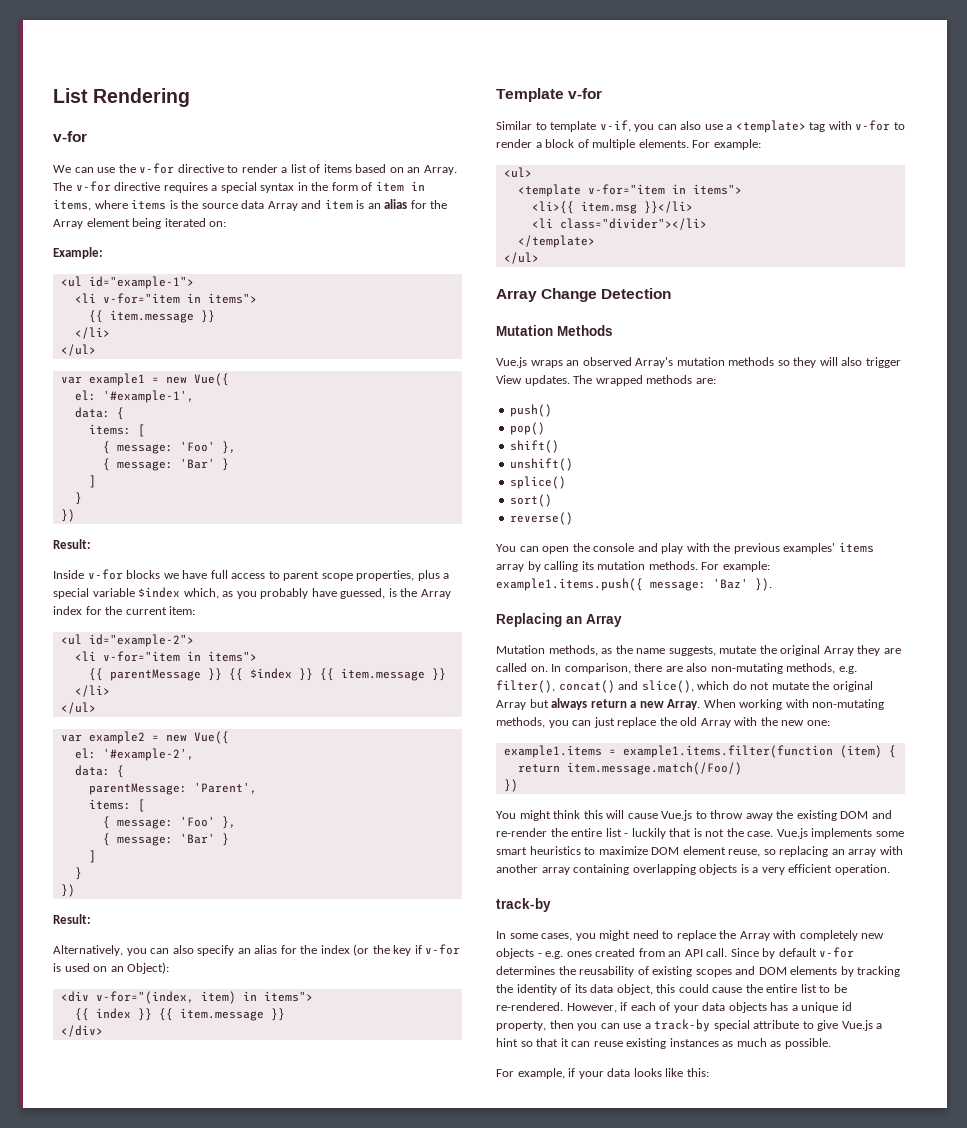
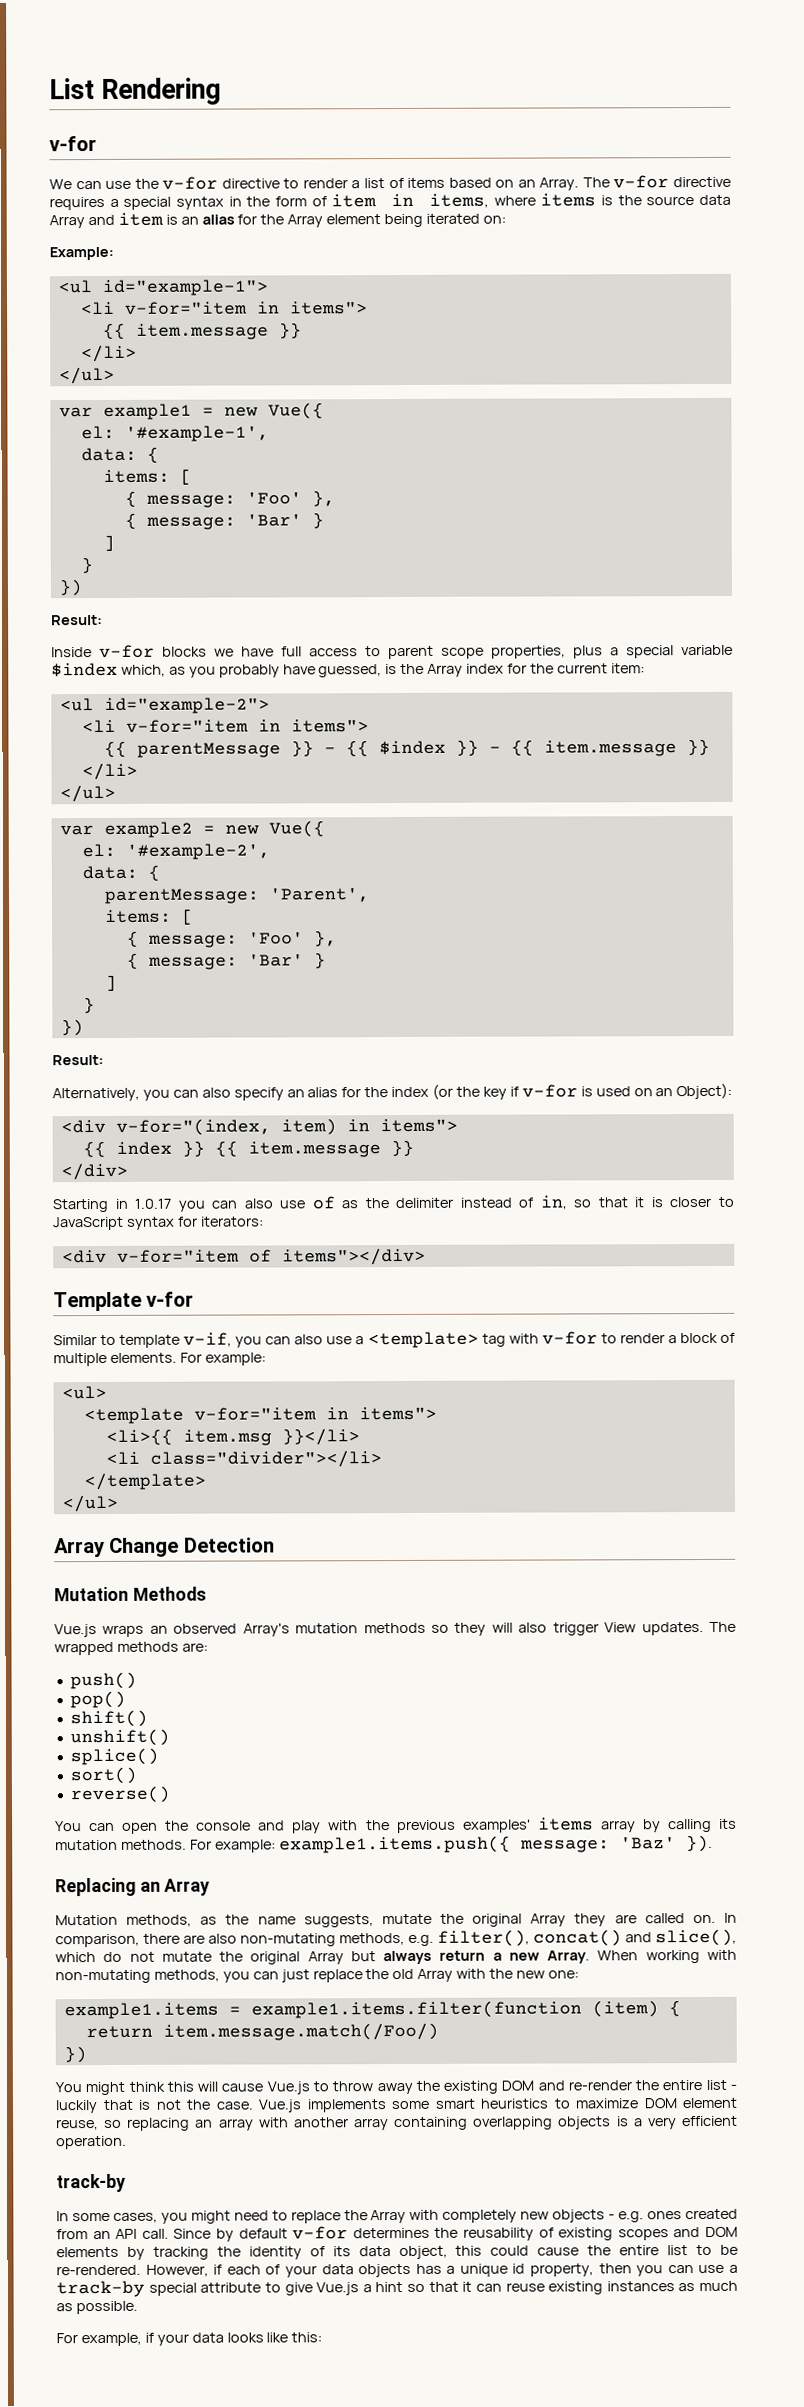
- {{ parentMessage }} {{ $index }} {{ item.message }}
+ {{ parentMessage }} - {{ $index }} - {{ item.message }}
+ Starting in 1.0.17 you can also use of as the delimiter instead of in, so that it is closer to JavaScript syntax for iterators:
+ <div v-for="item of items"></div>

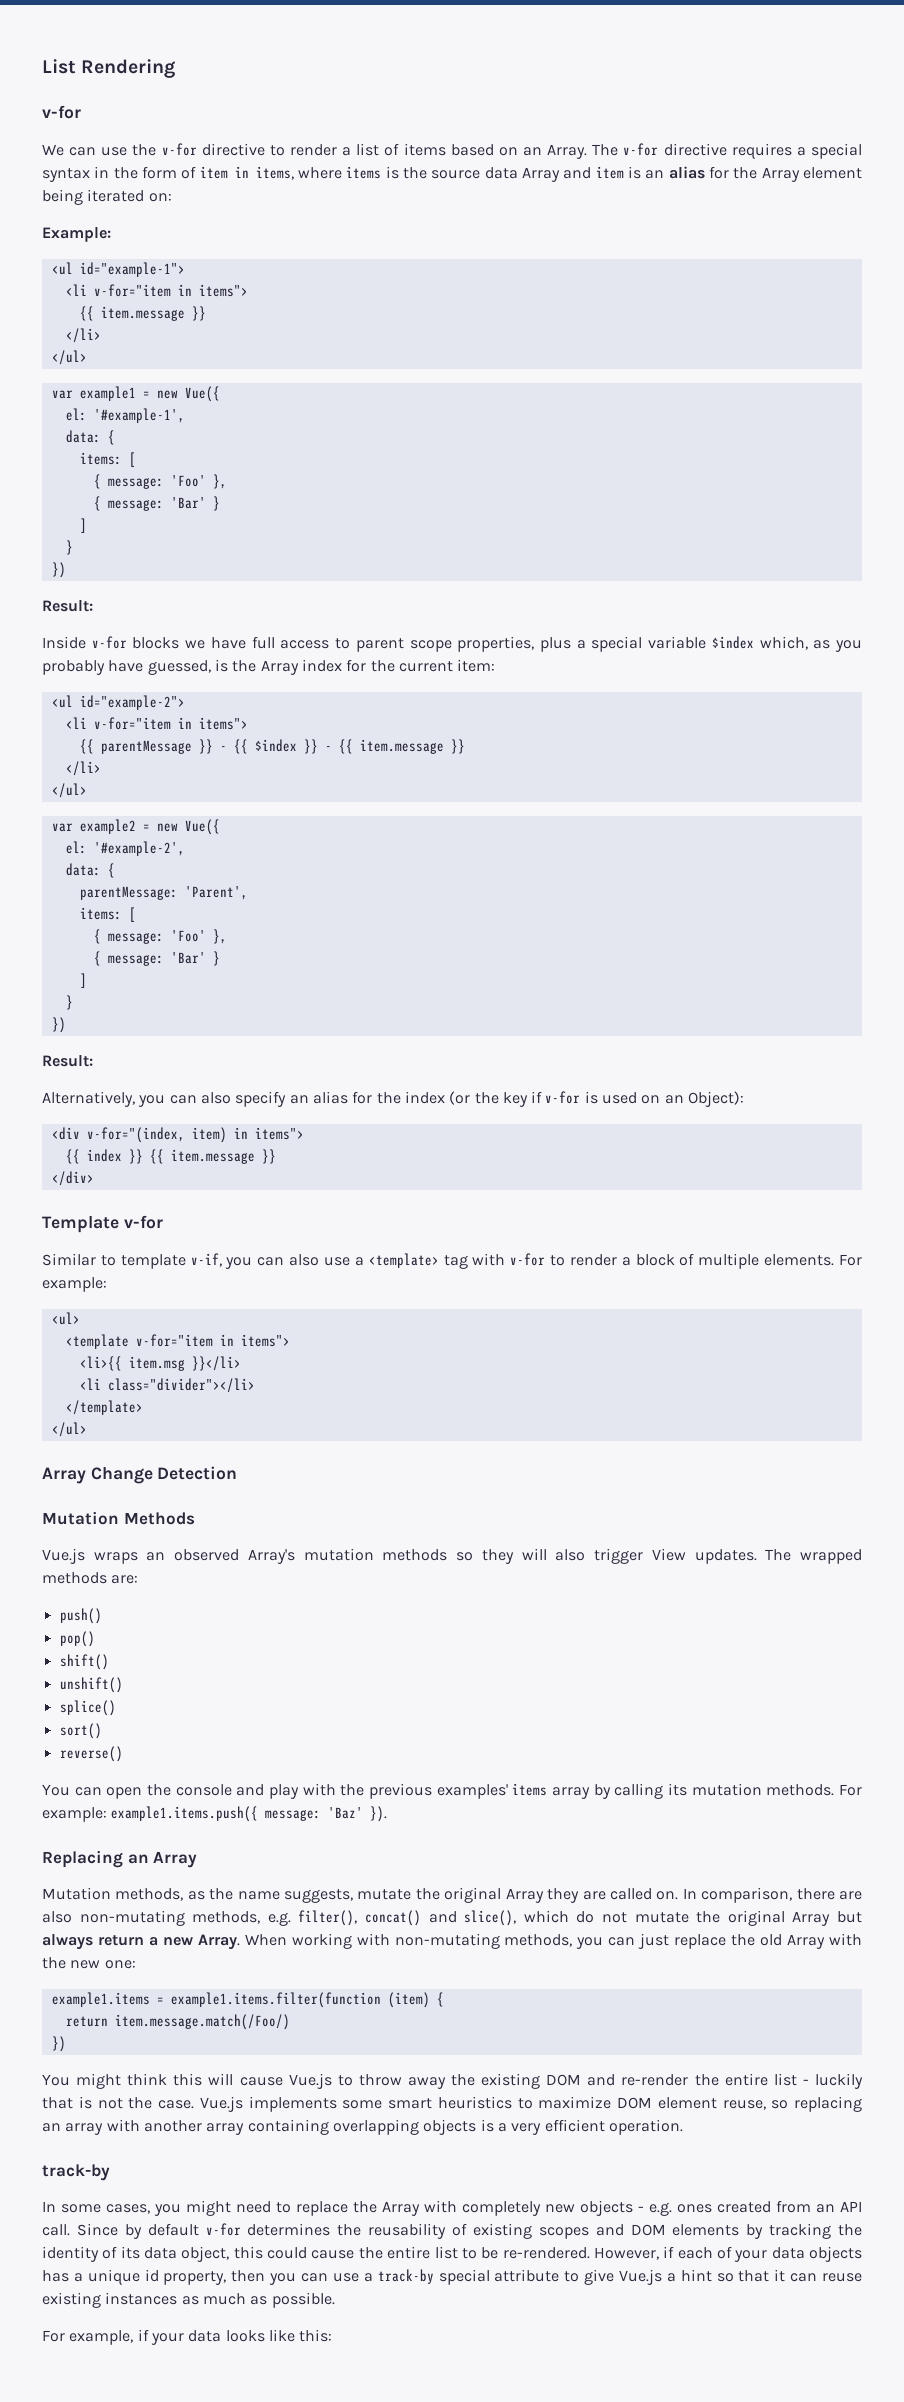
- Starting in 1.0.17 you can also use of as the delimiter instead of in, so that it is closer to JavaScript syntax for iterators:
- <div v-for="item of items"></div>

